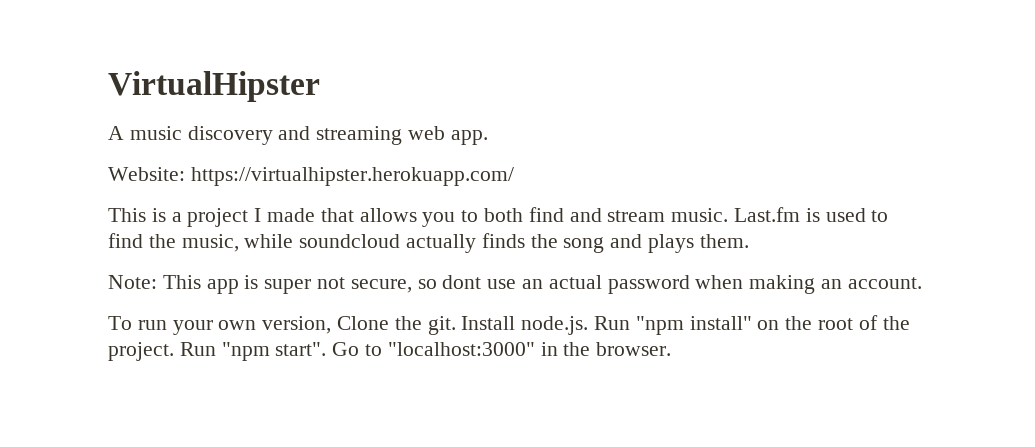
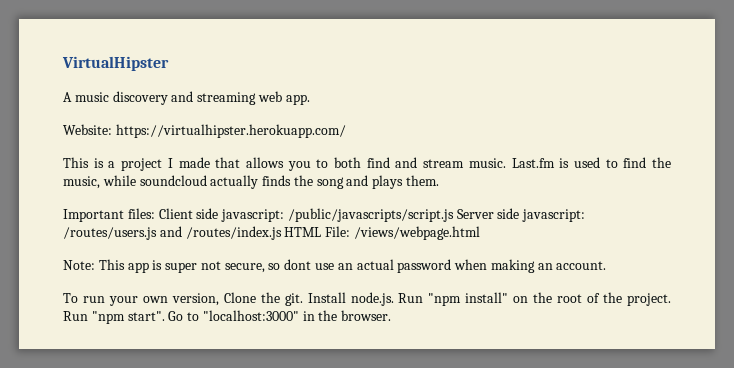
+ Important files: Client side javascript: /public/javascripts/script.js Server side javascript: /routes/users.js and /routes/index.js HTML File: /views/webpage.html

